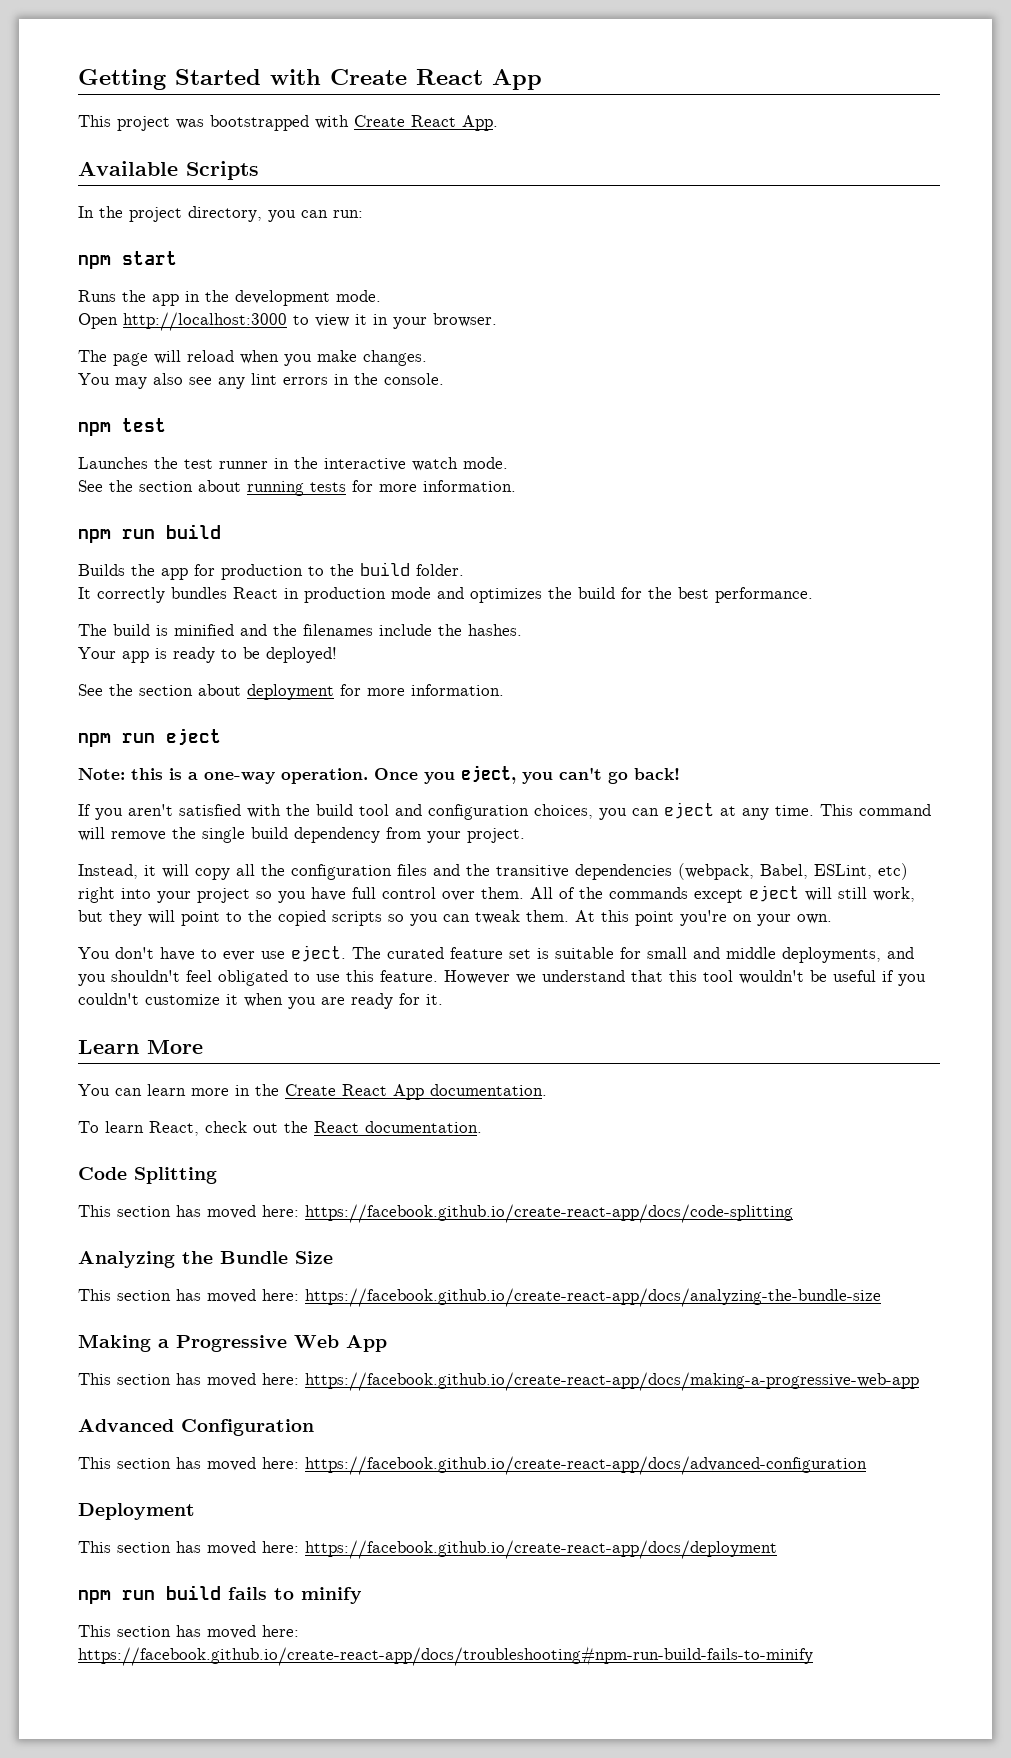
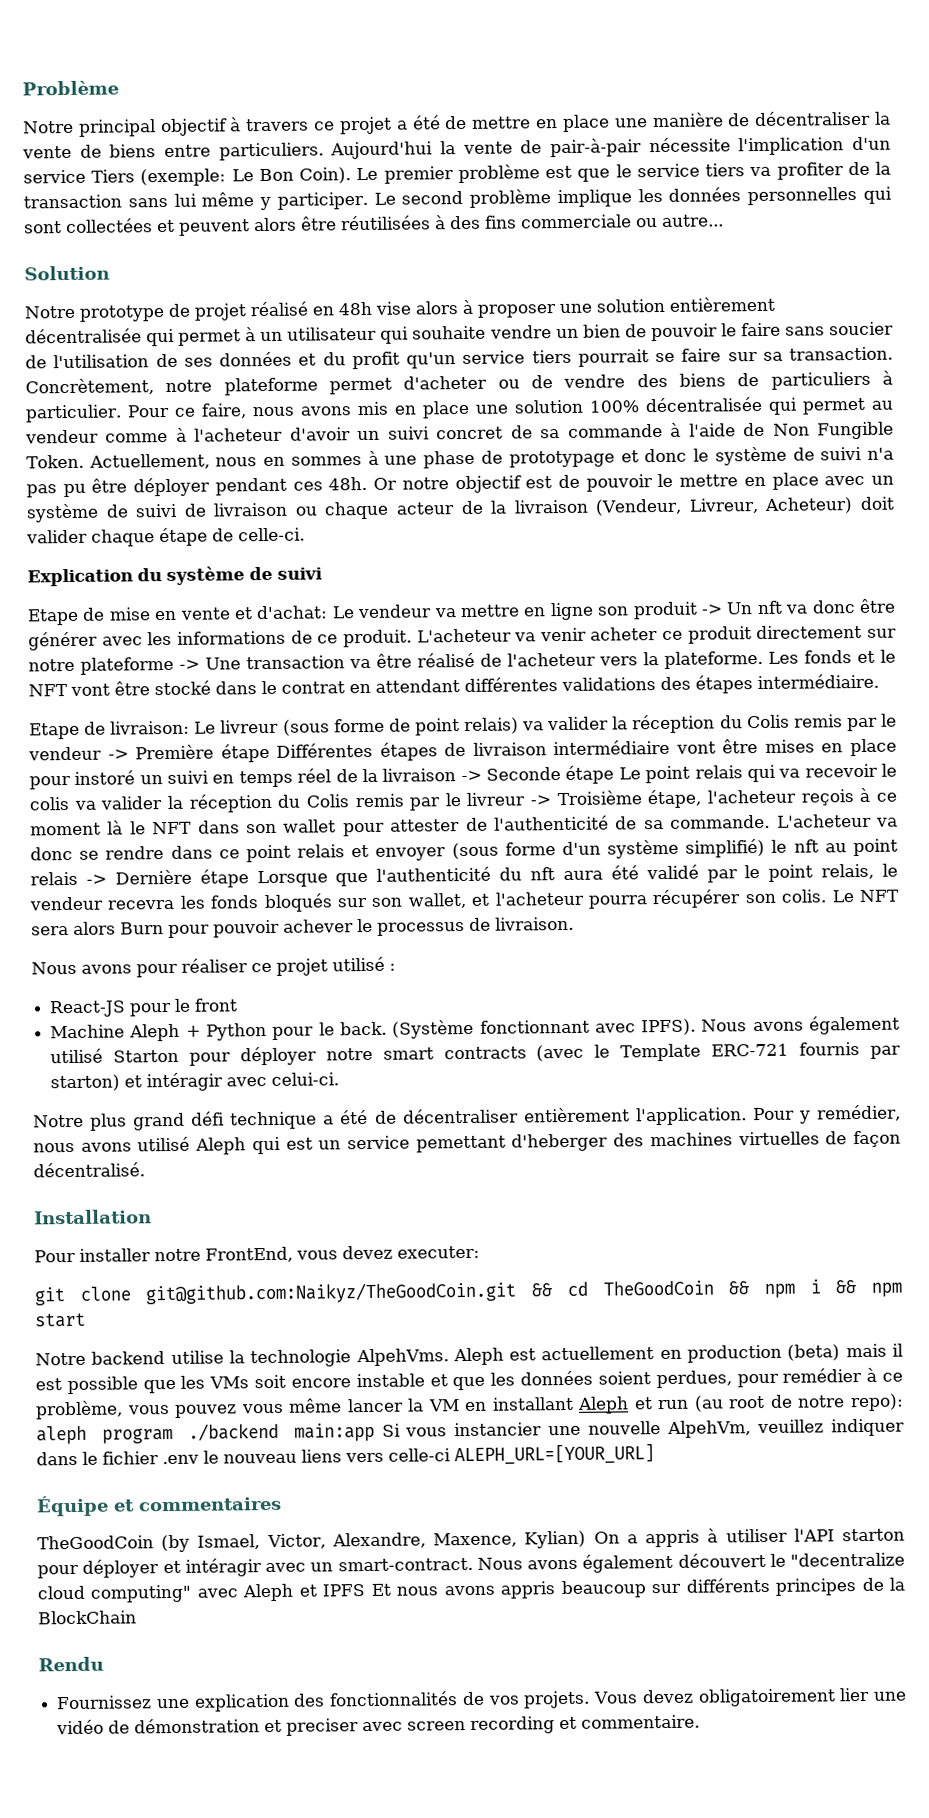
- Getting Started with Create React App
- This project was bootstrapped with Create React App.
- Available Scripts
- In the project directory, you can run:
- npm start
- Runs the app in the development mode.
- Open http://localhost:3000 to view it in your browser.
- The page will reload when you make changes.
- You may also see any lint errors in the console.
- npm test
- Launches the test runner in the interactive watch mode.
- See the section about running tests for more information.
- npm run build
- Builds the app for production to the build folder.
- It correctly bundles React in production mode and optimizes the build for the best performance.
- The build is minified and the filenames include the hashes.
- Your app is ready to be deployed!
- See the section about deployment for more information.
- npm run eject
- Note: this is a one-way operation. Once you eject, you can't go back!
- If you aren't satisfied with the build tool and configuration choices, you can eject at any time. This command will remove the single build dependency from your project.
- Instead, it will copy all the configuration files and the transitive dependencies (webpack, Babel, ESLint, etc) right into your project so you have full control over them. All of the commands except eject will still work, but they will point to the copied scripts so you can tweak them. At this point you're on your own.
- You don't have to ever use eject. The curated feature set is suitable for small and middle deployments, and you shouldn't feel obligated to use this feature. However we understand that this tool wouldn't be useful if you couldn't customize it when you are ready for it.
- Learn More
- You can learn more in the Create React App documentation.
- To learn React, check out the React documentation.
- Code Splitting
- This section has moved here: https://facebook.github.io/create-react-app/docs/code-splitting
- Analyzing the Bundle Size
- This section has moved here: https://facebook.github.io/create-react-app/docs/analyzing-the-bundle-size
- Making a Progressive Web App
- This section has moved here: https://facebook.github.io/create-react-app/docs/making-a-progressive-web-app
- Advanced Configuration
- This section has moved here: https://facebook.github.io/create-react-app/docs/advanced-configuration
- Deployment
- This section has moved here: https://facebook.github.io/create-react-app/docs/deployment
- npm run build fails to minify
- This section has moved here: https://facebook.github.io/create-react-app/docs/troubleshooting#npm-run-build-fails-to-minify
+ Problème
+ Notre principal objectif à travers ce projet a été de mettre en place une manière de décentraliser la vente de biens entre particuliers. Aujourd'hui la vente de pair-à-pair nécessite l'implication d'un service Tiers (exemple: Le Bon Coin). Le premier problème est que le service tiers va profiter de la transaction sans lui même y participer. Le second problème implique les données personnelles qui sont collectées et peuvent alors être réutilisées à des fins commerciale ou autre...
+ Solution
+ Notre prototype de projet réalisé en 48h vise alors à proposer une solution entièrement décentralisée qui permet à un utilisateur qui souhaite vendre un bien de pouvoir le faire sans soucier de l'utilisation de ses données et du profit qu'un service tiers pourrait se faire sur sa transaction. Concrètement, notre plateforme permet d'acheter ou de vendre des biens de particuliers à particulier. Pour ce faire, nous avons mis en place une solution 100% décentralisée qui permet au vendeur comme à l'acheteur d'avoir un suivi concret de sa commande à l'aide de Non Fungible Token. Actuellement, nous en sommes à une phase de prototypage et donc le système de suivi n'a pas pu être déployer pendant ces 48h. Or notre objectif est de pouvoir le mettre en place avec un système de suivi de livraison ou chaque acteur de la livraison (Vendeur, Livreur, Acheteur) doit valider chaque étape de celle-ci.
+ Explication du système de suivi
+ Etape de mise en vente et d'achat: Le vendeur va mettre en ligne son produit -> Un nft va donc être générer avec les informations de ce produit. L'acheteur va venir acheter ce produit directement sur notre plateforme -> Une transaction va être réalisé de l'acheteur vers la plateforme. Les fonds et le NFT vont être stocké dans le contrat en attendant différentes validations des étapes intermédiaire.
+ Etape de livraison: Le livreur (sous forme de point relais) va valider la réception du Colis remis par le vendeur -> Première étape Différentes étapes de livraison intermédiaire vont être mises en place pour instoré un suivi en temps réel de la livraison -> Seconde étape Le point relais qui va recevoir le colis va valider la réception du Colis remis par le livreur -> Troisième étape, l'acheteur reçois à ce moment là le NFT dans son wallet pour attester de l'authenticité de sa commande. L'acheteur va donc se rendre dans ce point relais et envoyer (sous forme d'un système simplifié) le nft au point relais -> Dernière étape Lorsque que l'authenticité du nft aura été validé par le point relais, le vendeur recevra les fonds bloqués sur son wallet, et l'acheteur pourra récupérer son colis. Le NFT sera alors Burn pour pouvoir achever le processus de livraison.
+ Nous avons pour réaliser ce projet utilisé :
+ React-JS pour le front
+ Machine Aleph + Python pour le back. (Système fonctionnant avec IPFS). Nous avons également utilisé Starton pour déployer notre smart contracts (avec le Template ERC-721 fournis par starton) et intéragir avec celui-ci.
+ Notre plus grand défi technique a été de décentraliser entièrement l'application. Pour y remédier, nous avons utilisé Aleph qui est un service pemettant d'heberger des machines virtuelles de façon décentralisé.
+ Installation
+ Pour installer notre FrontEnd, vous devez executer:
+ git clone git@github.com:Naikyz/TheGoodCoin.git && cd TheGoodCoin && npm i && npm start
+ Notre backend utilise la technologie AlpehVms. Aleph est actuellement en production (beta) mais il est possible que les VMs soit encore instable et que les données soient perdues, pour remédier à ce problème, vous pouvez vous même lancer la VM en installant Aleph et run (au root de notre repo): aleph program ./backend main:app Si vous instancier une nouvelle AlpehVm, veuillez indiquer dans le fichier .env le nouveau liens vers celle-ci ALEPH_URL=[YOUR_URL]
+ Équipe et commentaires
+ TheGoodCoin (by Ismael, Victor, Alexandre, Maxence, Kylian) On a appris à utiliser l'API starton pour déployer et intéragir avec un smart-contract. Nous avons également découvert le "decentralize cloud computing" avec Aleph et IPFS Et nous avons appris beaucoup sur différents principes de la BlockChain
+ Rendu
+ Fournissez une explication des fonctionnalités de vos projets. Vous devez obligatoirement lier une vidéo de démonstration et preciser avec screen recording et commentaire.

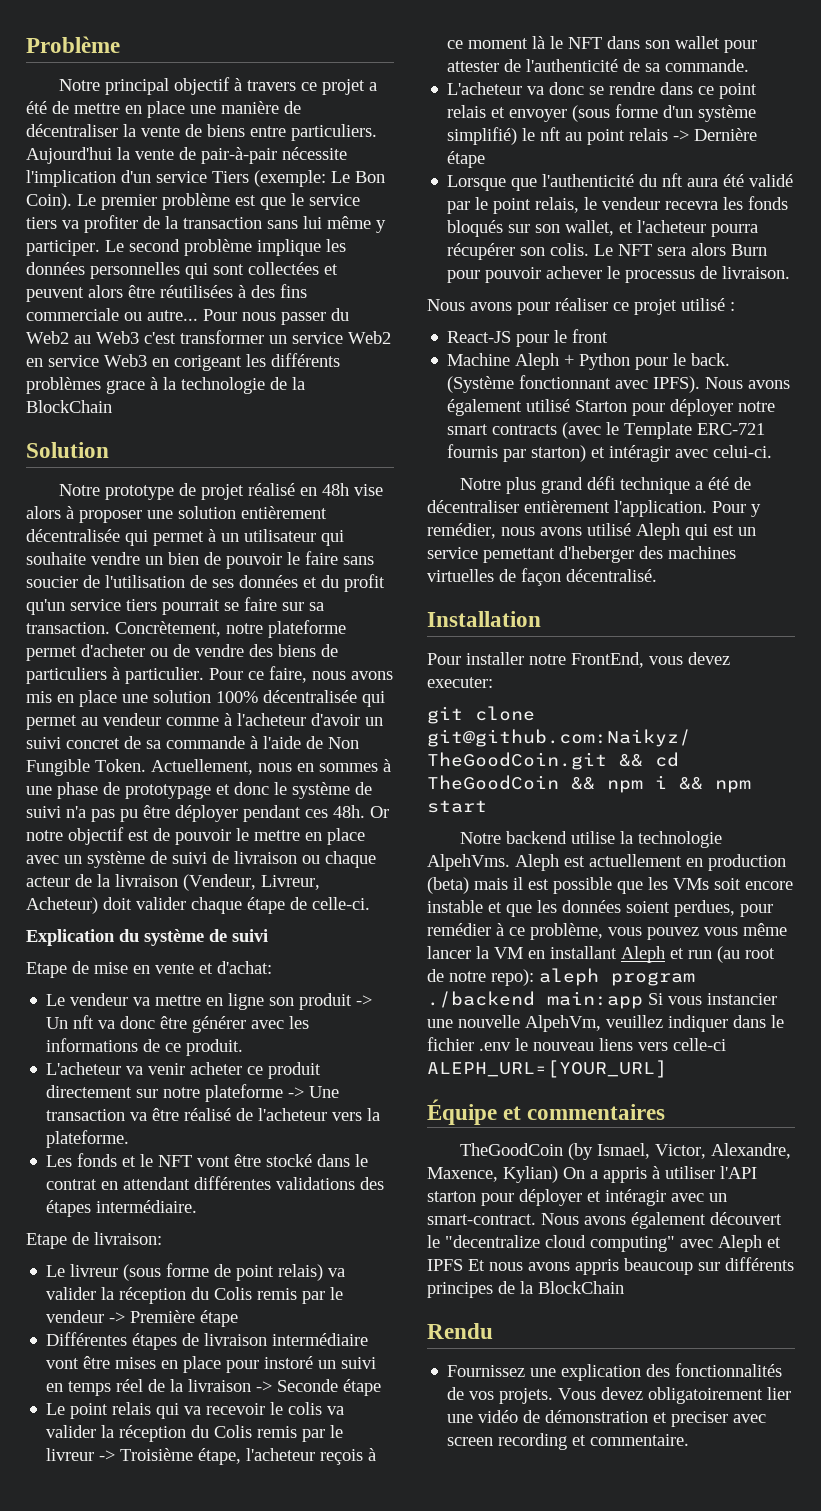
+ Pour nous passer du Web2 au Web3 c'est transformer un service Web2 en service Web3 en corigeant les différents problèmes grace à la technologie de la BlockChain
- Etape de mise en vente et d'achat: Le vendeur va mettre en ligne son produit -> Un nft va donc être générer avec les informations de ce produit. L'acheteur va venir acheter ce produit directement sur notre plateforme -> Une transaction va être réalisé de l'acheteur vers la plateforme. Les fonds et le NFT vont être stocké dans le contrat en attendant différentes validations des étapes intermédiaire.
+ Etape de mise en vente et d'achat:
+ Le vendeur va mettre en ligne son produit -> Un nft va donc être générer avec les informations de ce produit.
+ L'acheteur va venir acheter ce produit directement sur notre plateforme -> Une transaction va être réalisé de l'acheteur vers la plateforme.
+ Les fonds et le NFT vont être stocké dans le contrat en attendant différentes validations des étapes intermédiaire.
- Etape de livraison: Le livreur (sous forme de point relais) va valider la réception du Colis remis par le vendeur -> Première étape Différentes étapes de livraison intermédiaire vont être mises en place pour instoré un suivi en temps réel de la livraison -> Seconde étape Le point relais qui va recevoir le colis va valider la réception du Colis remis par le livreur -> Troisième étape, l'acheteur reçois à ce moment là le NFT dans son wallet pour attester de l'authenticité de sa commande. L'acheteur va donc se rendre dans ce point relais et envoyer (sous forme d'un système simplifié) le nft au point relais -> Dernière étape Lorsque que l'authenticité du nft aura été validé par le point relais, le vendeur recevra les fonds bloqués sur son wallet, et l'acheteur pourra récupérer son colis.
+ Etape de livraison:
+ Le livreur (sous forme de point relais) va valider la réception du Colis remis par le vendeur -> Première étape
+ Différentes étapes de livraison intermédiaire vont être mises en place pour instoré un suivi en temps réel de la livraison -> Seconde étape
+ Le point relais qui va recevoir le colis va valider la réception du Colis remis par le livreur -> Troisième étape, l'acheteur reçois à ce moment là le NFT dans son wallet pour attester de l'authenticité de sa commande.
+ L'acheteur va donc se rendre dans ce point relais et envoyer (sous forme d'un système simplifié) le nft au point relais -> Dernière étape
+ Lorsque que l'authenticité du nft aura été validé par le point relais, le vendeur recevra les fonds bloqués sur son wallet, et l'acheteur pourra récupérer son colis.

